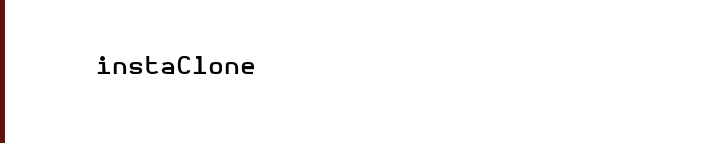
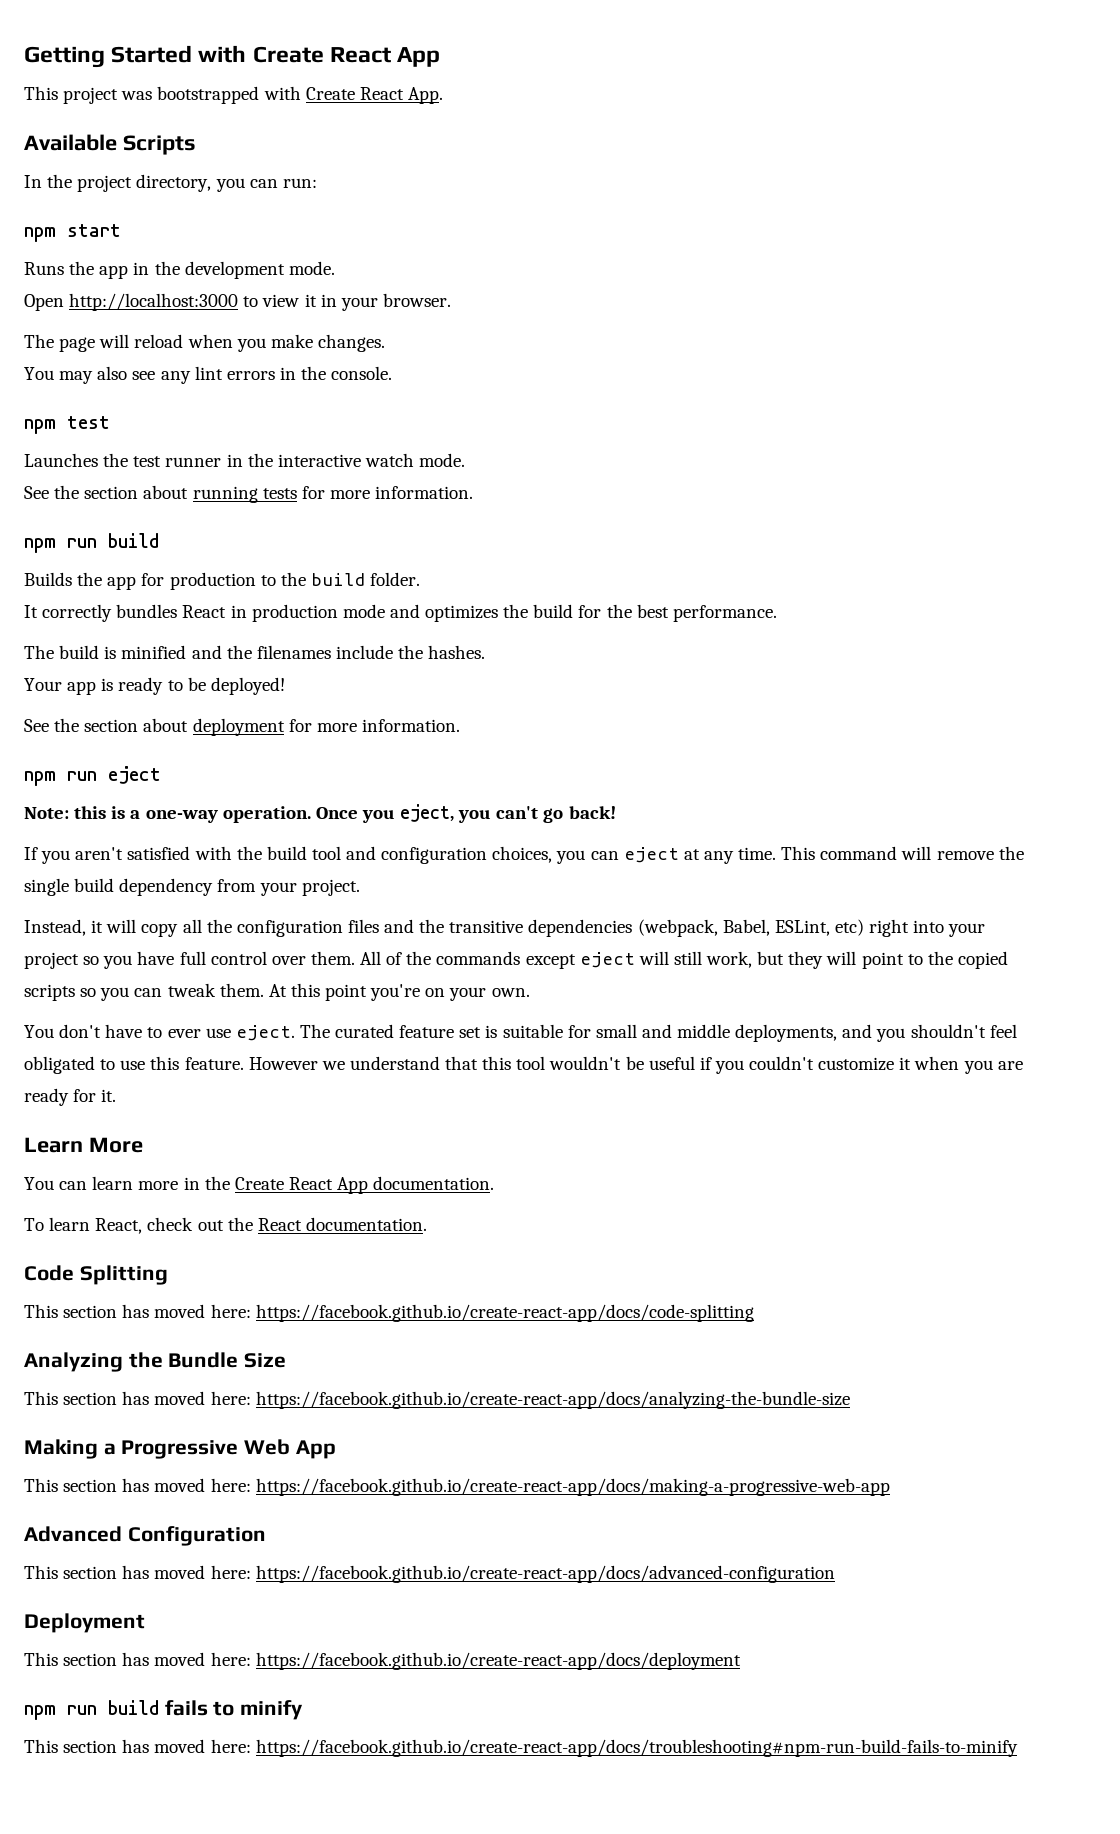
- instaClone
+ Getting Started with Create React App
+ This project was bootstrapped with Create React App.
+ Available Scripts
+ In the project directory, you can run:
+ npm start
+ Runs the app in the development mode.
+ Open http://localhost:3000 to view it in your browser.
+ The page will reload when you make changes.
+ You may also see any lint errors in the console.
+ npm test
+ Launches the test runner in the interactive watch mode.
+ See the section about running tests for more information.
+ npm run build
+ Builds the app for production to the build folder.
+ It correctly bundles React in production mode and optimizes the build for the best performance.
+ The build is minified and the filenames include the hashes.
+ Your app is ready to be deployed!
+ See the section about deployment for more information.
+ npm run eject
+ Note: this is a one-way operation. Once you eject, you can't go back!
+ If you aren't satisfied with the build tool and configuration choices, you can eject at any time. This command will remove the single build dependency from your project.
+ Instead, it will copy all the configuration files and the transitive dependencies (webpack, Babel, ESLint, etc) right into your project so you have full control over them. All of the commands except eject will still work, but they will point to the copied scripts so you can tweak them. At this point you're on your own.
+ You don't have to ever use eject. The curated feature set is suitable for small and middle deployments, and you shouldn't feel obligated to use this feature. However we understand that this tool wouldn't be useful if you couldn't customize it when you are ready for it.
+ Learn More
+ You can learn more in the Create React App documentation.
+ To learn React, check out the React documentation.
+ Code Splitting
+ This section has moved here: https://facebook.github.io/create-react-app/docs/code-splitting
+ Analyzing the Bundle Size
+ This section has moved here: https://facebook.github.io/create-react-app/docs/analyzing-the-bundle-size
+ Making a Progressive Web App
+ This section has moved here: https://facebook.github.io/create-react-app/docs/making-a-progressive-web-app
+ Advanced Configuration
+ This section has moved here: https://facebook.github.io/create-react-app/docs/advanced-configuration
+ Deployment
+ This section has moved here: https://facebook.github.io/create-react-app/docs/deployment
+ npm run build fails to minify
+ This section has moved here: https://facebook.github.io/create-react-app/docs/troubleshooting#npm-run-build-fails-to-minify

